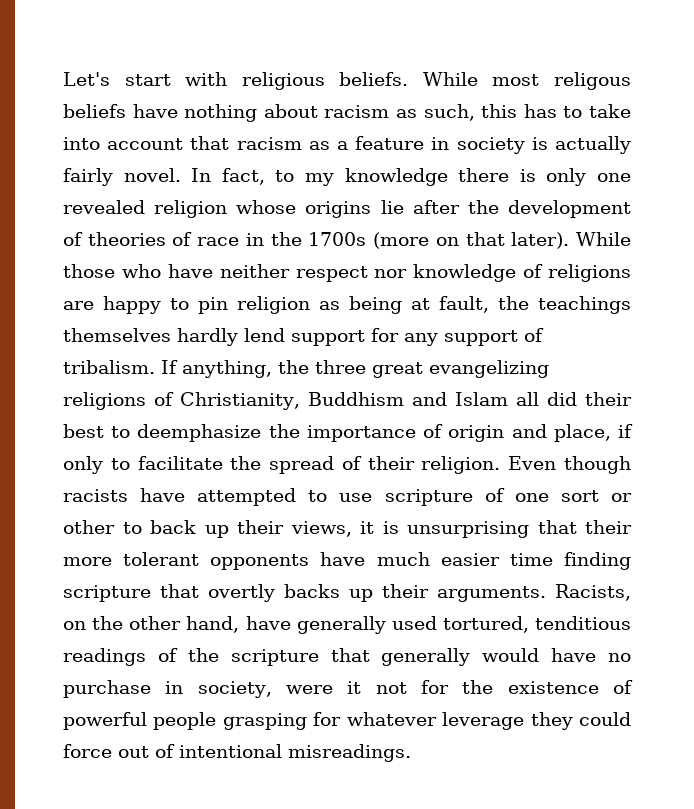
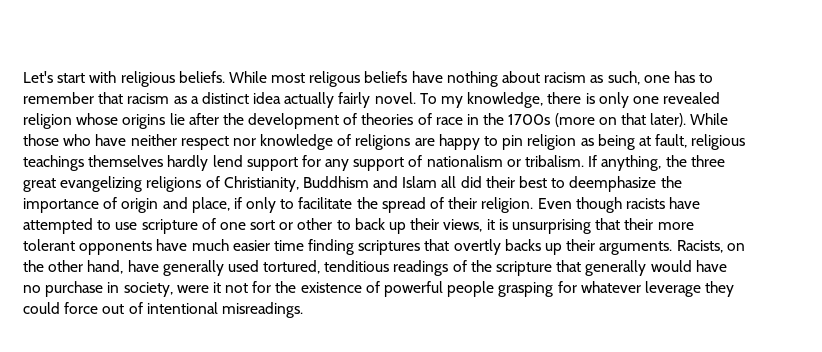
- While most religous beliefs have nothing about racism as such, this has to take into account that racism as a feature in society is actually fairly novel. In fact, to my knowledge there is only one revealed religion whose origins lie after the development of theories of race in the 1700s (more on that later).
+ While most religous beliefs have nothing about racism as such, one has to remember that racism as a distinct idea actually fairly novel. To my knowledge, there is only one revealed religion whose origins lie after the development of theories of race in the 1700s (more on that later).
- While those who have neither respect nor knowledge of religions are happy to pin religion as being at fault, the teachings themselves hardly lend support for any support of tribalism.
+ While those who have neither respect nor knowledge of religions are happy to pin religion as being at fault, religious teachings themselves hardly lend support for any support of nationalism or tribalism.
- Even though racists have attempted to use scripture of one sort or other to back up their views, it is unsurprising that their more tolerant opponents have much easier time finding scripture that overtly backs up their arguments.
+ Even though racists have attempted to use scripture of one sort or other to back up their views, it is unsurprising that their more tolerant opponents have much easier time finding scriptures that overtly backs up their arguments.

